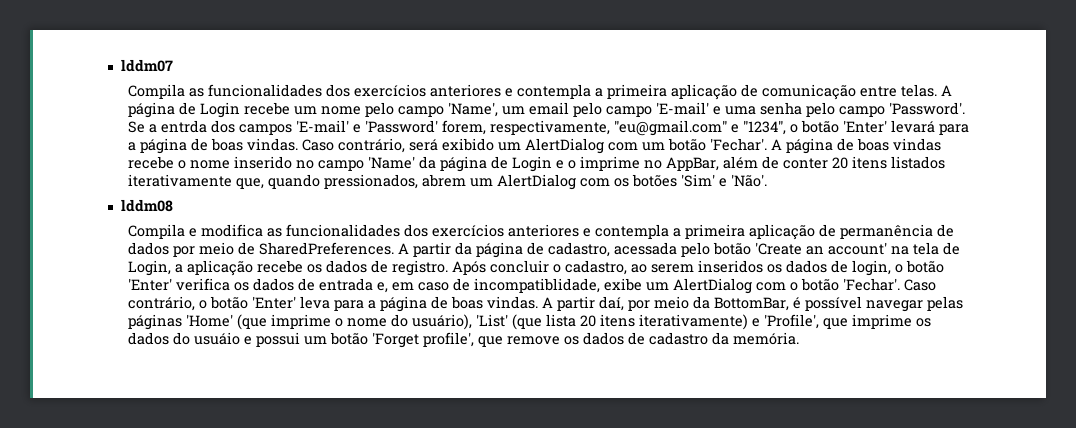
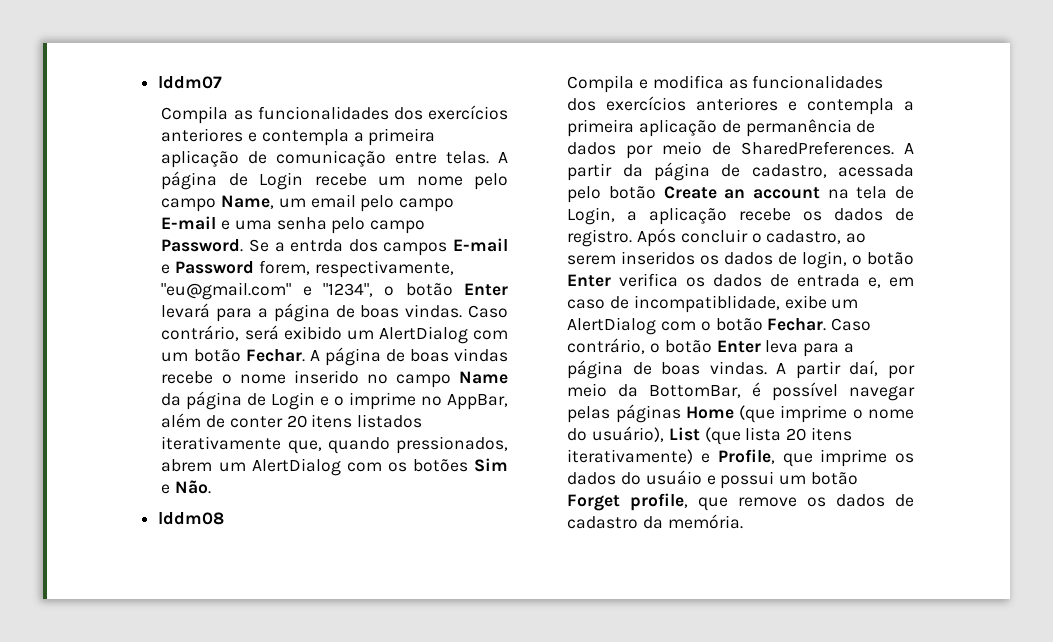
- A página de Login recebe um nome pelo campo 'Name', um email pelo campo 'E-mail' e uma senha pelo campo 'Password'.
+ A página de Login recebe um nome pelo campo Name, um email pelo campo E-mail e uma senha pelo campo Password.
- Se a entrda dos campos 'E-mail' e 'Password' forem, respectivamente, "eu@gmail.com" e "1234", o botão 'Enter' levará para a página de boas vindas.
+ Se a entrda dos campos E-mail e Password forem, respectivamente, "eu@gmail.com" e "1234", o botão Enter levará para a página de boas vindas.
- Caso contrário, será exibido um AlertDialog com um botão 'Fechar'.
+ Caso contrário, será exibido um AlertDialog com um botão Fechar.
- A página de boas vindas recebe o nome inserido no campo 'Name' da página de Login e o imprime no AppBar, além de conter 20 itens listados iterativamente que, quando pressionados, abrem um AlertDialog com os botões 'Sim' e 'Não'.
+ A página de boas vindas recebe o nome inserido no campo Name da página de Login e o imprime no AppBar, além de conter 20 itens listados iterativamente que, quando pressionados, abrem um AlertDialog com os botões Sim e Não.
- A partir da página de cadastro, acessada pelo botão 'Create an account' na tela de Login, a aplicação recebe os dados de registro.
+ A partir da página de cadastro, acessada pelo botão Create an account na tela de Login, a aplicação recebe os dados de registro.
- Após concluir o cadastro, ao serem inseridos os dados de login, o botão 'Enter' verifica os dados de entrada e, em caso de incompatiblidade, exibe um AlertDialog com o botão 'Fechar'.
+ Após concluir o cadastro, ao serem inseridos os dados de login, o botão Enter verifica os dados de entrada e, em caso de incompatiblidade, exibe um AlertDialog com o botão Fechar.
- Caso contrário, o botão 'Enter' leva para a página de boas vindas.
+ Caso contrário, o botão Enter leva para a página de boas vindas.
- A partir daí, por meio da BottomBar, é possível navegar pelas páginas 'Home' (que imprime o nome do usuário), 'List' (que lista 20 itens iterativamente) e 'Profile', que imprime os dados do usuáio e possui um botão 'Forget profile', que remove os dados de cadastro da memória.
+ A partir daí, por meio da BottomBar, é possível navegar pelas páginas Home (que imprime o nome do usuário), List (que lista 20 itens iterativamente) e Profile, que imprime os dados do usuáio e possui um botão Forget profile, que remove os dados de cadastro da memória.

